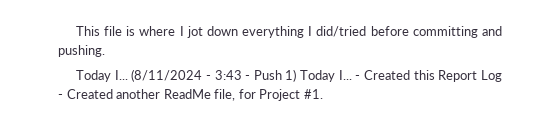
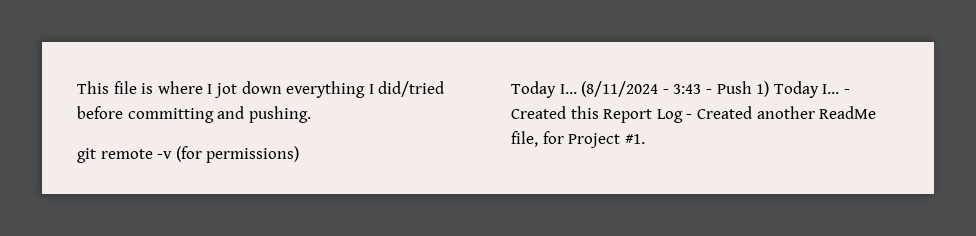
+ git remote -v (for permissions)

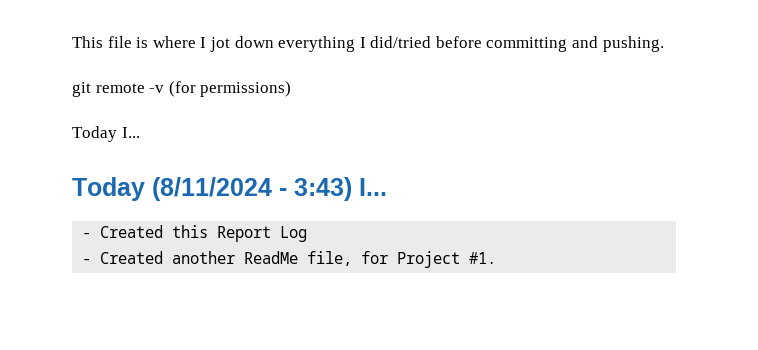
- Today I... (8/11/2024 - 3:43 - Push 1) Today I... - Created this Report Log - Created another ReadMe file, for Project #1.
+ Today I...
+ Today (8/11/2024 - 3:43) I...
+ - Created this Report Log
+ - Created another ReadMe file, for Project #1.

